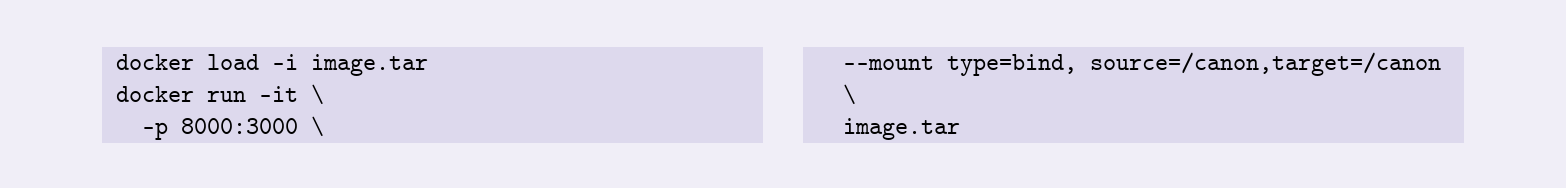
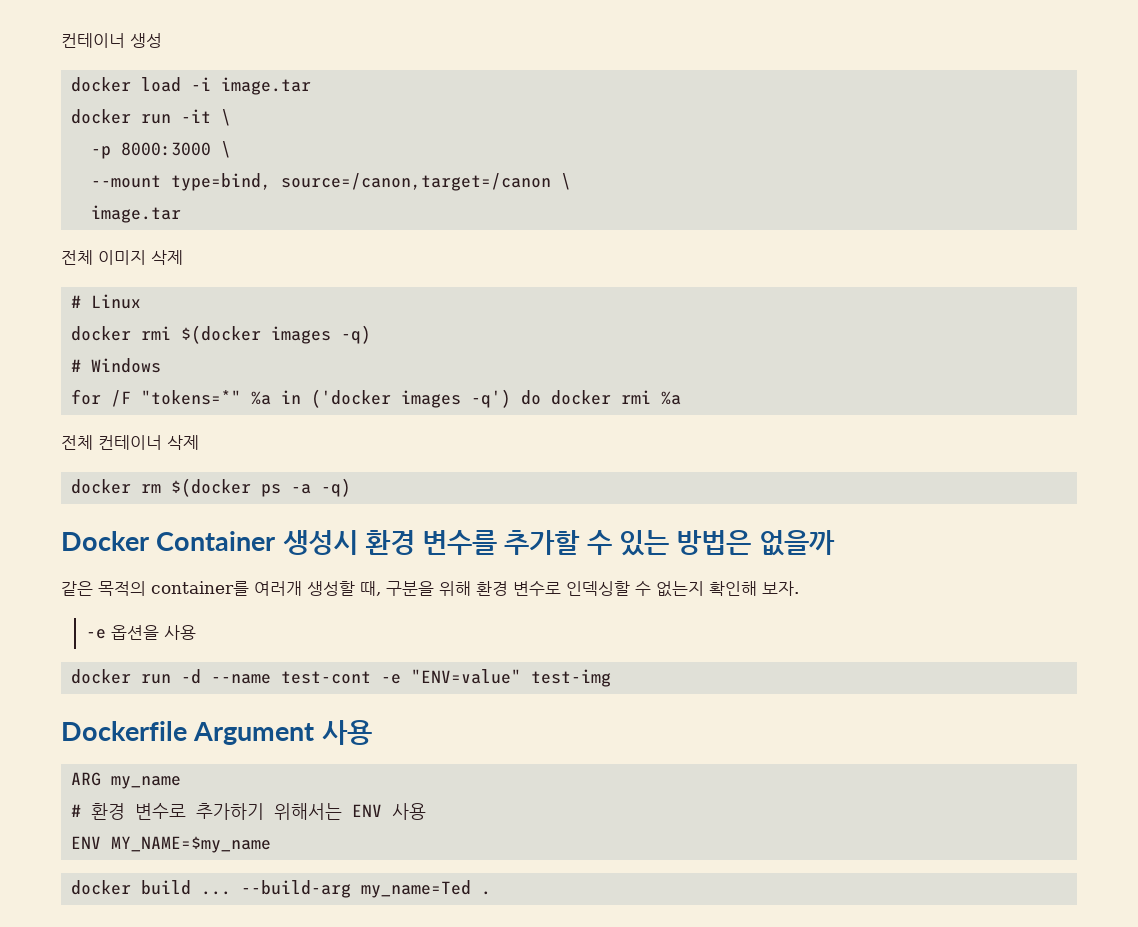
+ 컨테이너 생성
+ 전체 이미지 삭제
+ # Linux
+ docker rmi $(docker images -q)
+ # Windows
+ for /F "tokens=*" %a in ('docker images -q') do docker rmi %a
+ 전체 컨테이너 삭제
+ docker rm $(docker ps -a -q)
+ Docker Container 생성시 환경 변수를 추가할 수 있는 방법은 없을까
+ 같은 목적의 container를 여러개 생성할 때, 구분을 위해 환경 변수로 인덱싱할 수 없는지 확인해 보자.
+ -e 옵션을 사용
+ docker run -d --name test-cont -e "ENV=value" test-img
+ Dockerfile Argument 사용
+ ARG my_name
+ # 환경 변수로 추가하기 위해서는 ENV 사용
+ ENV MY_NAME=$my_name
+ docker build ... --build-arg my_name=Ted .

